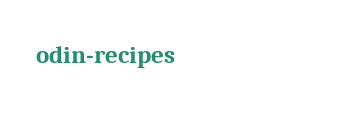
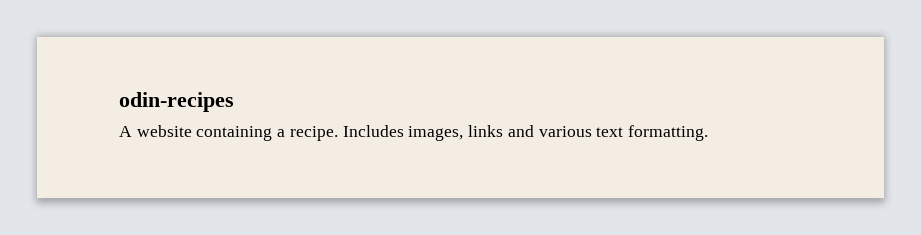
+ A website containing a recipe. Includes images, links and various text formatting.

